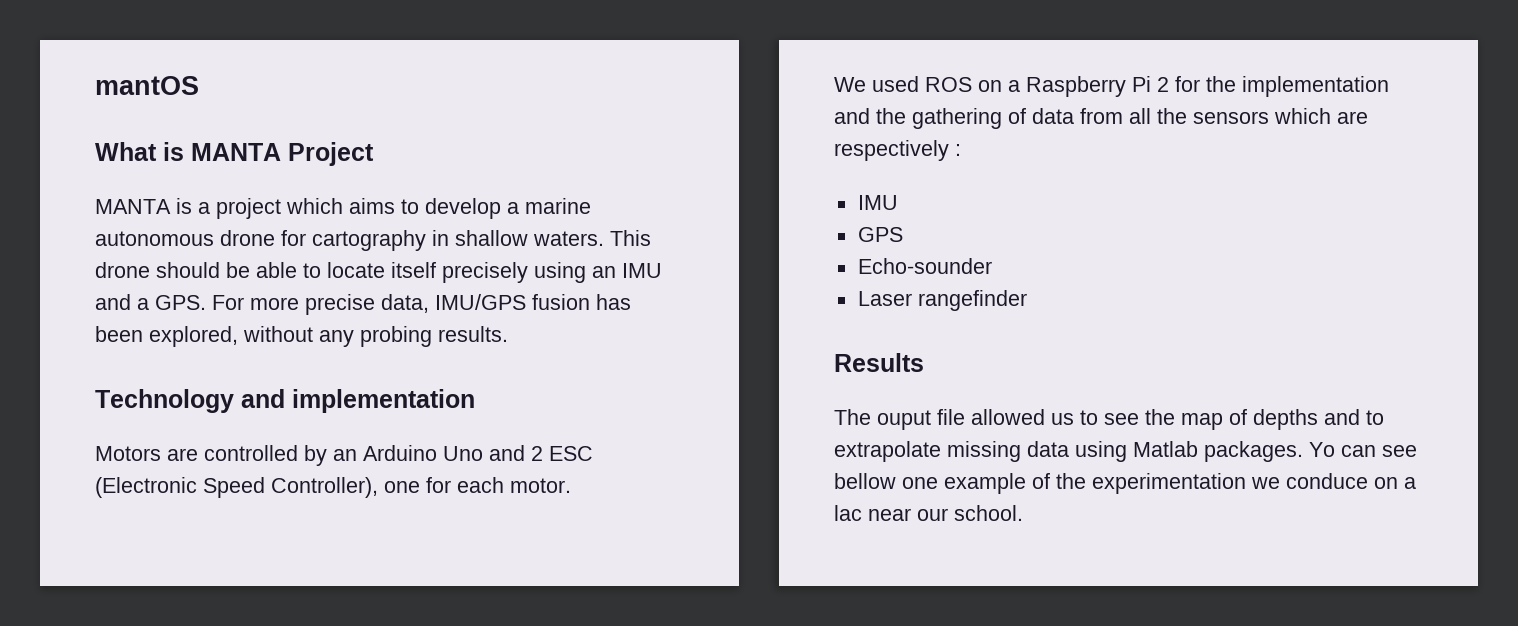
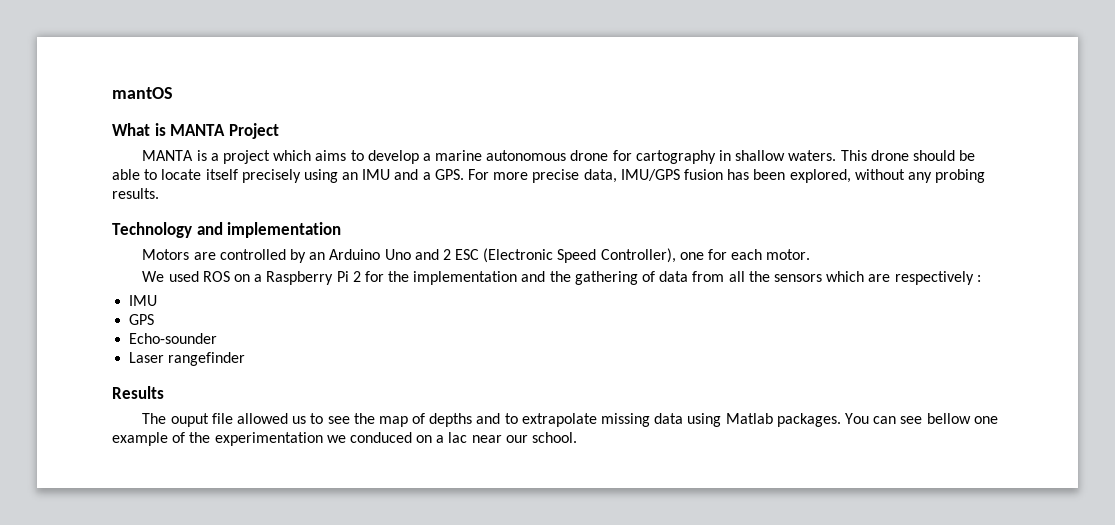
- Yo can see bellow one example of the experimentation we conduce on a lac near our school.
+ You can see bellow one example of the experimentation we conduced on a lac near our school.

